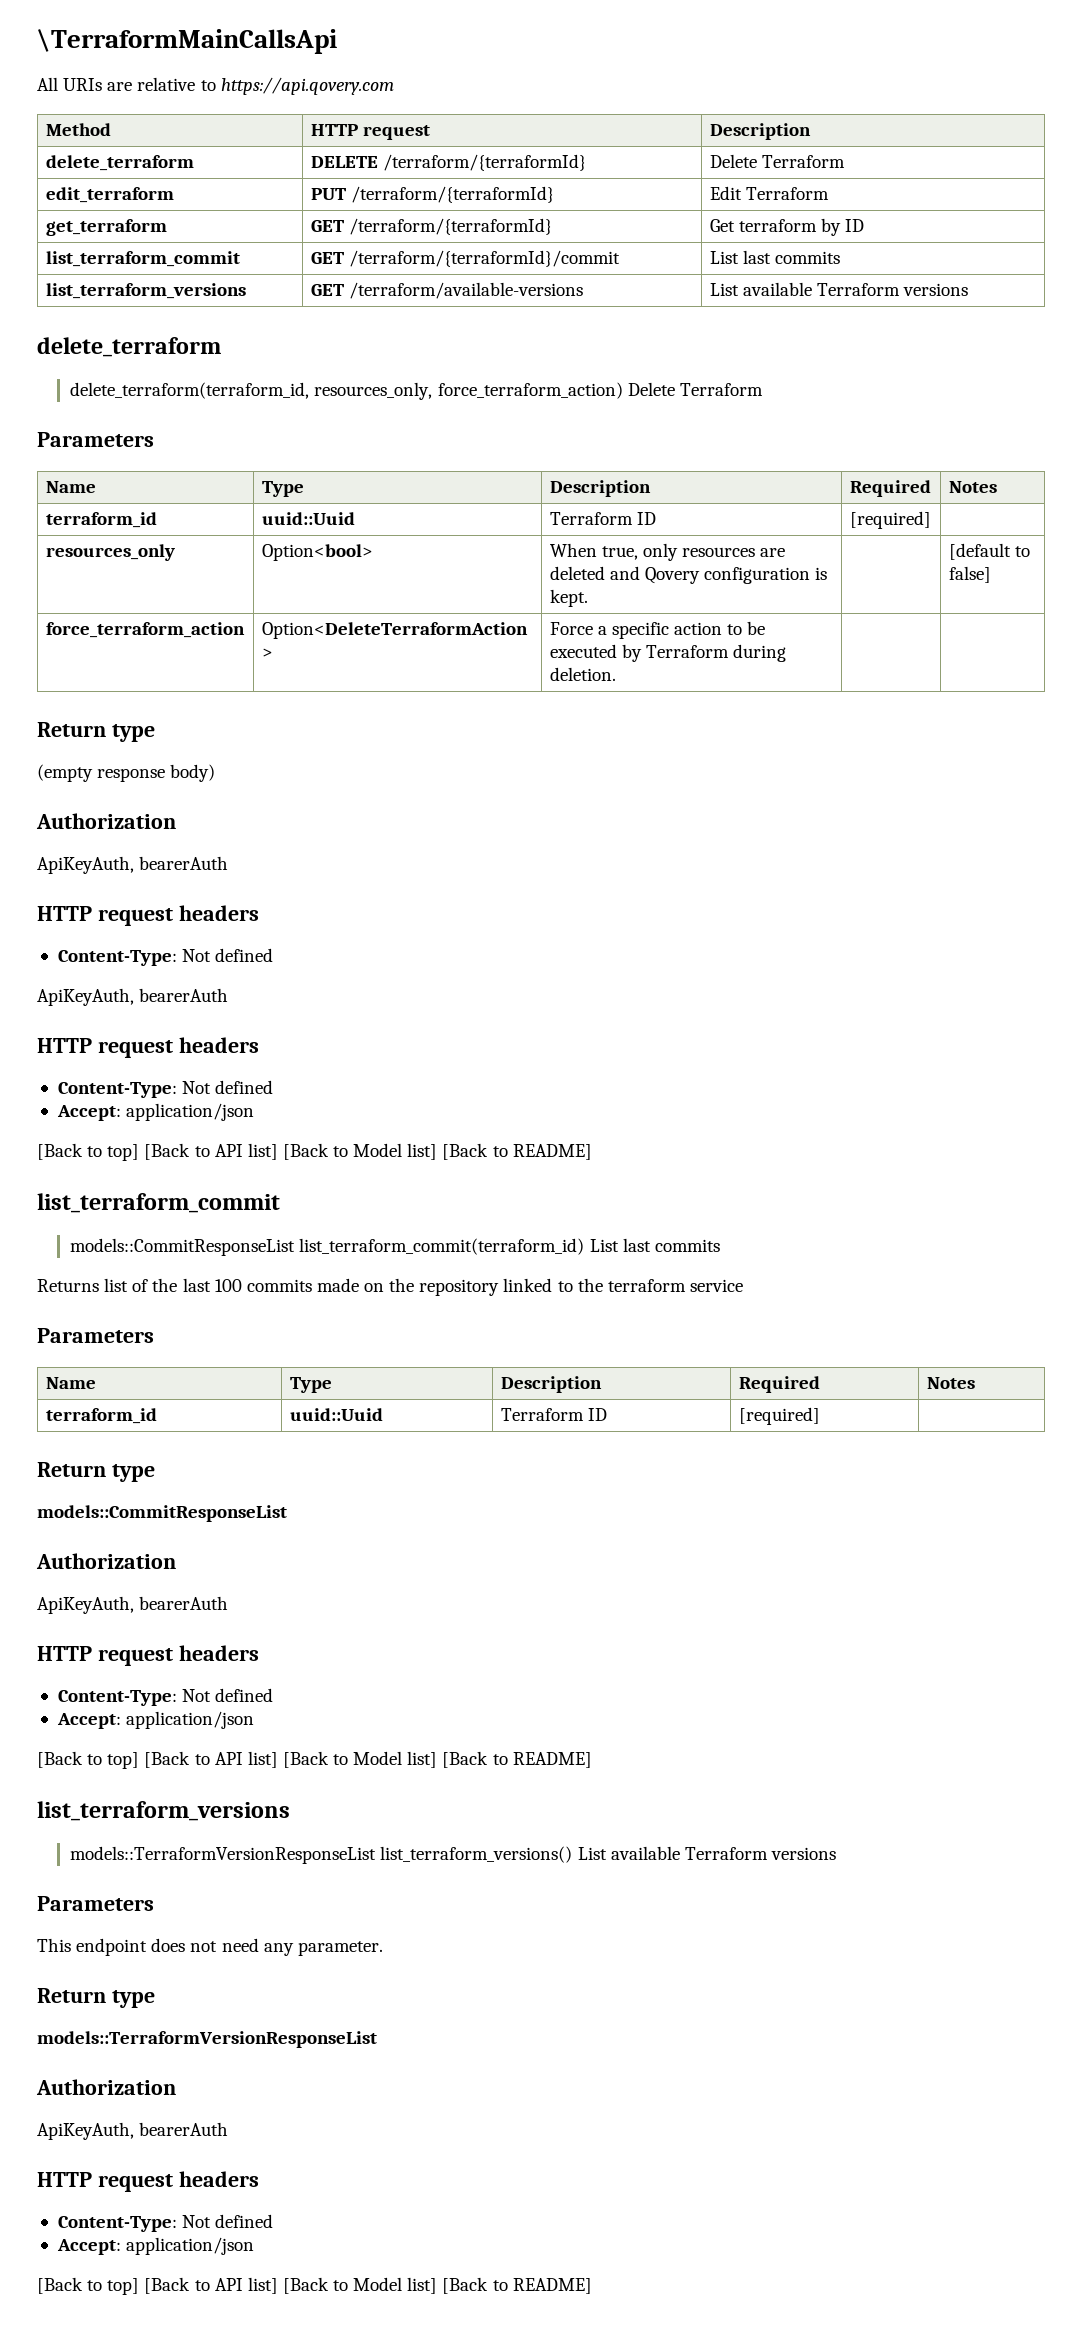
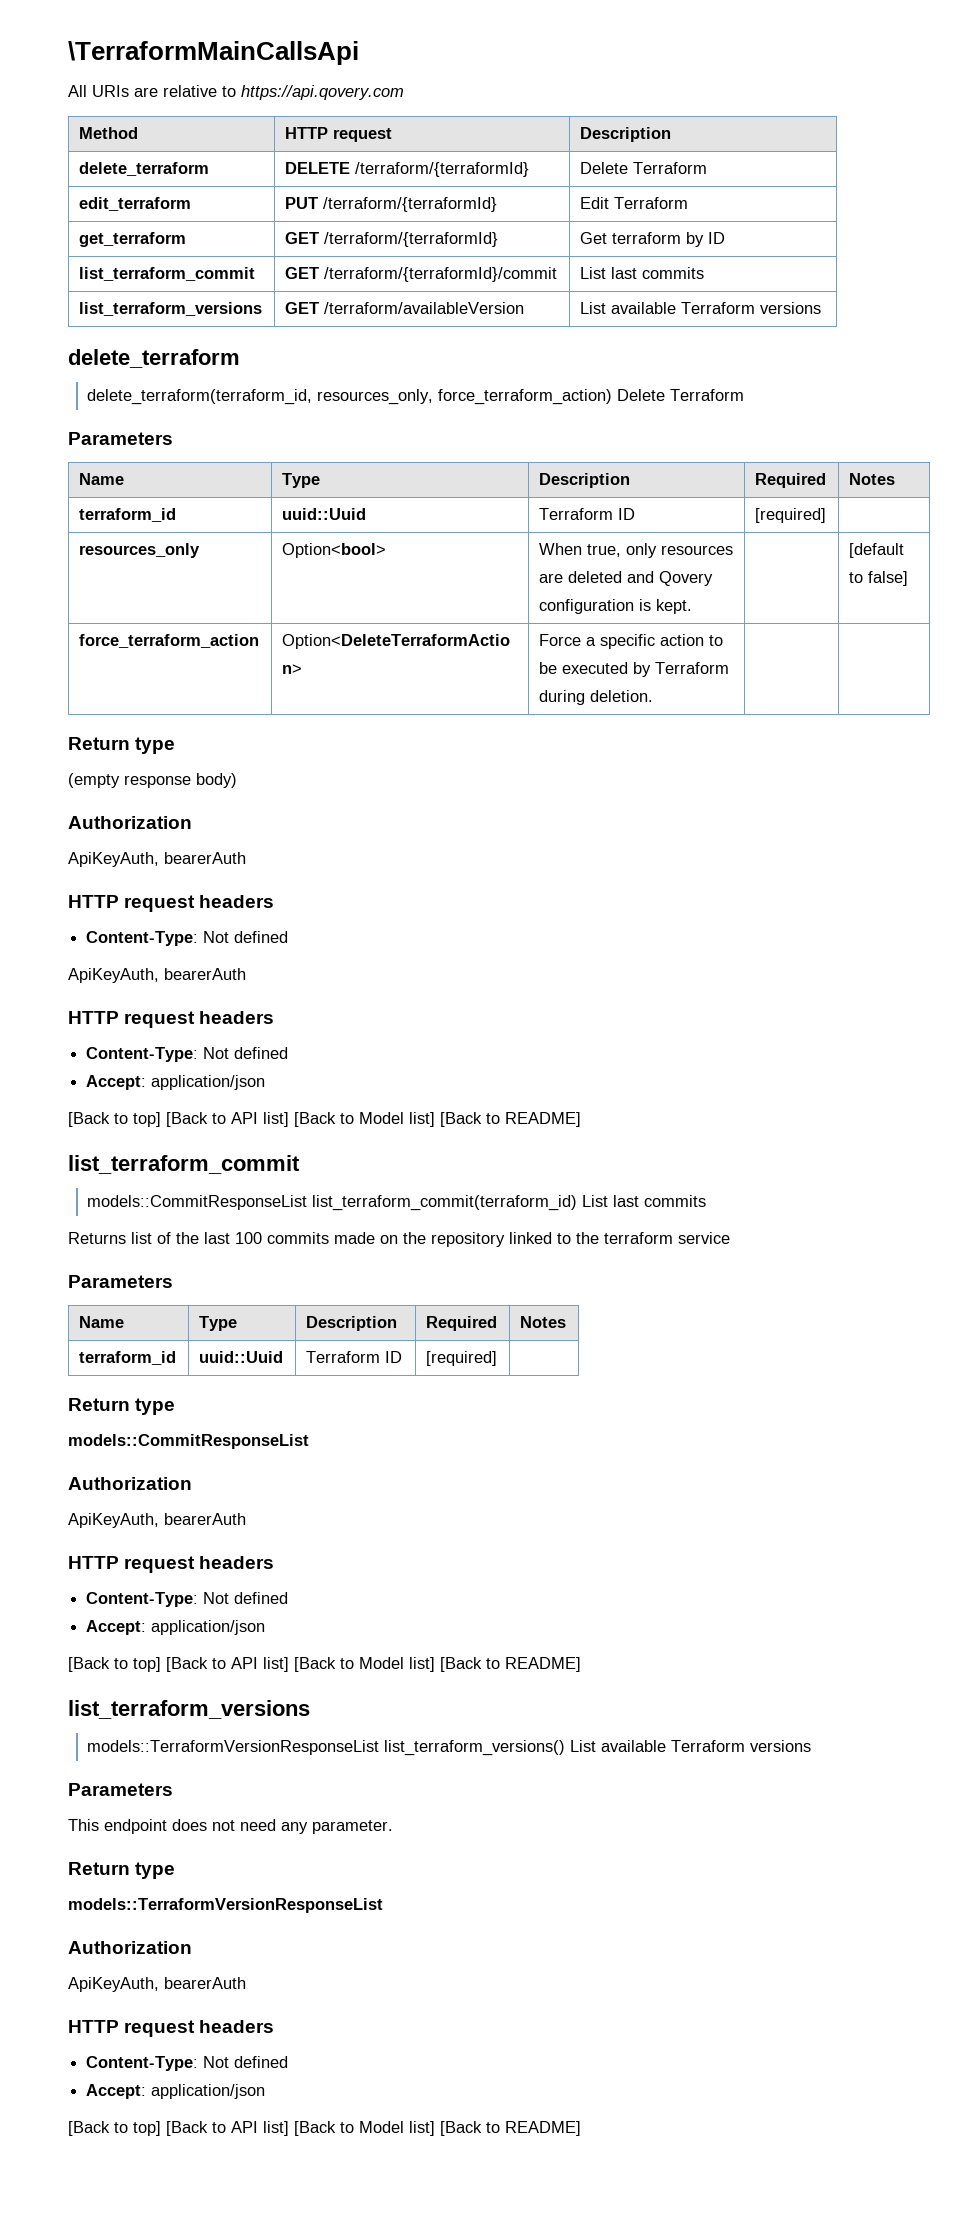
- list_terraform_versions | GET /terraform/available-versions | List available Terraform versions
+ list_terraform_versions | GET /terraform/availableVersion | List available Terraform versions

